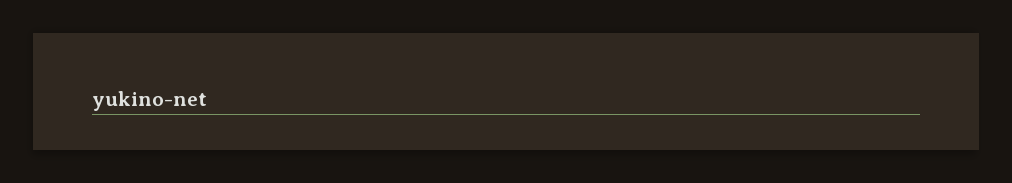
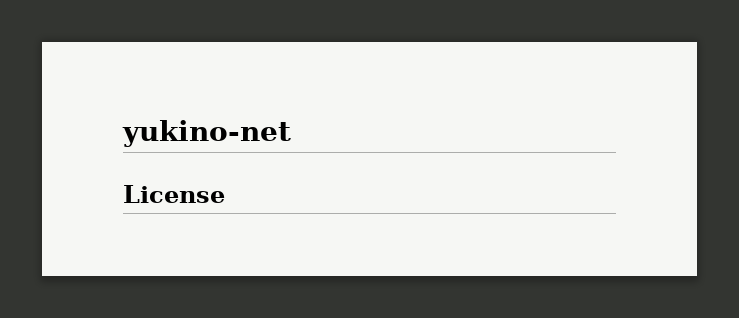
+ License

